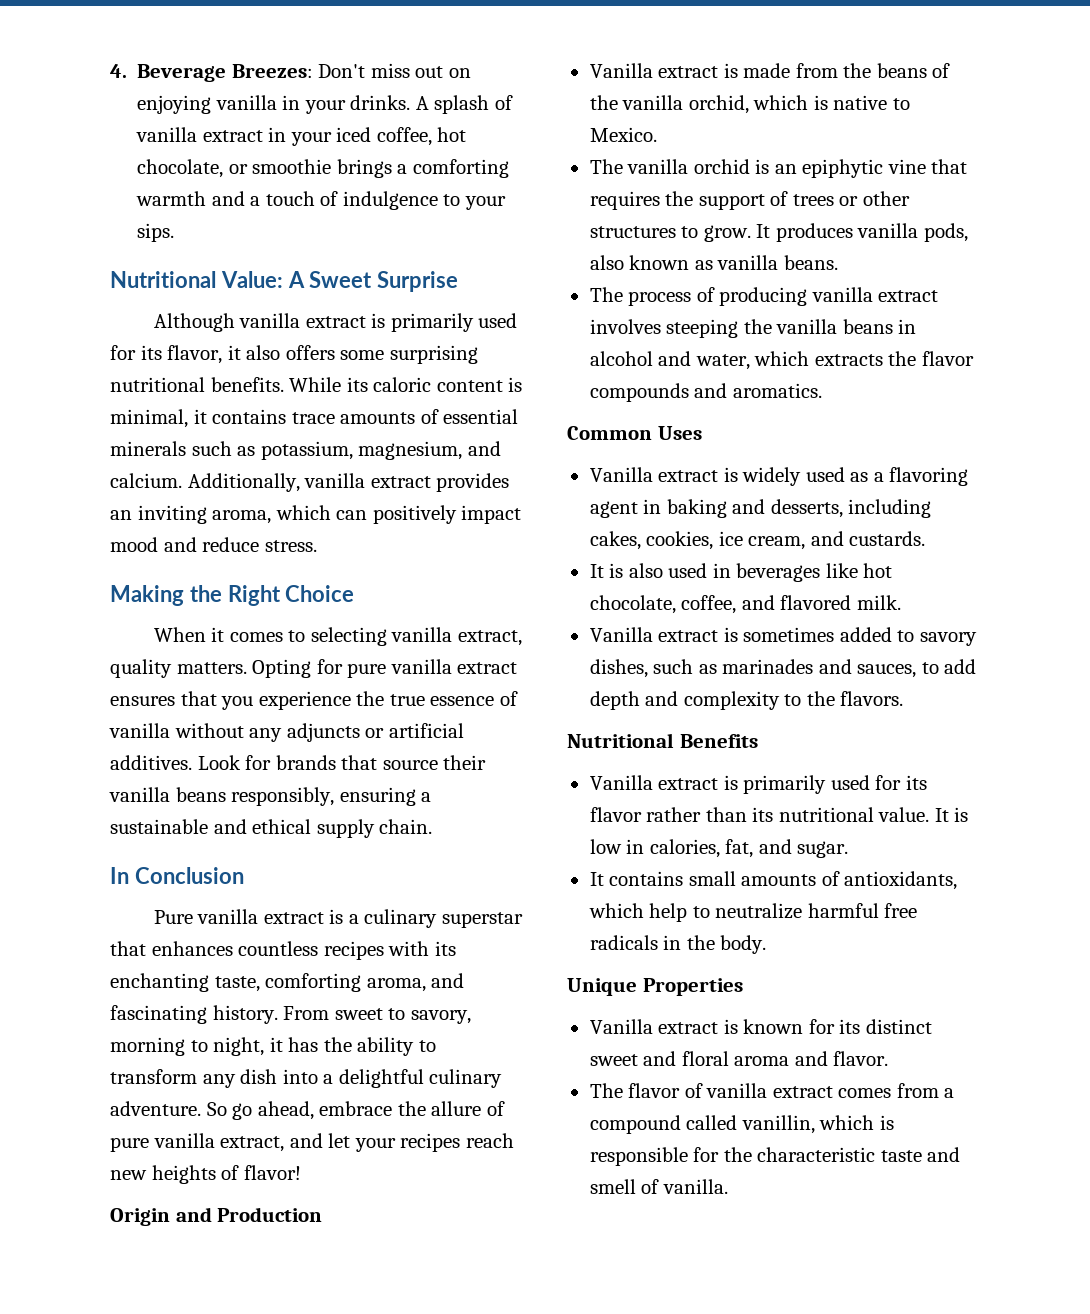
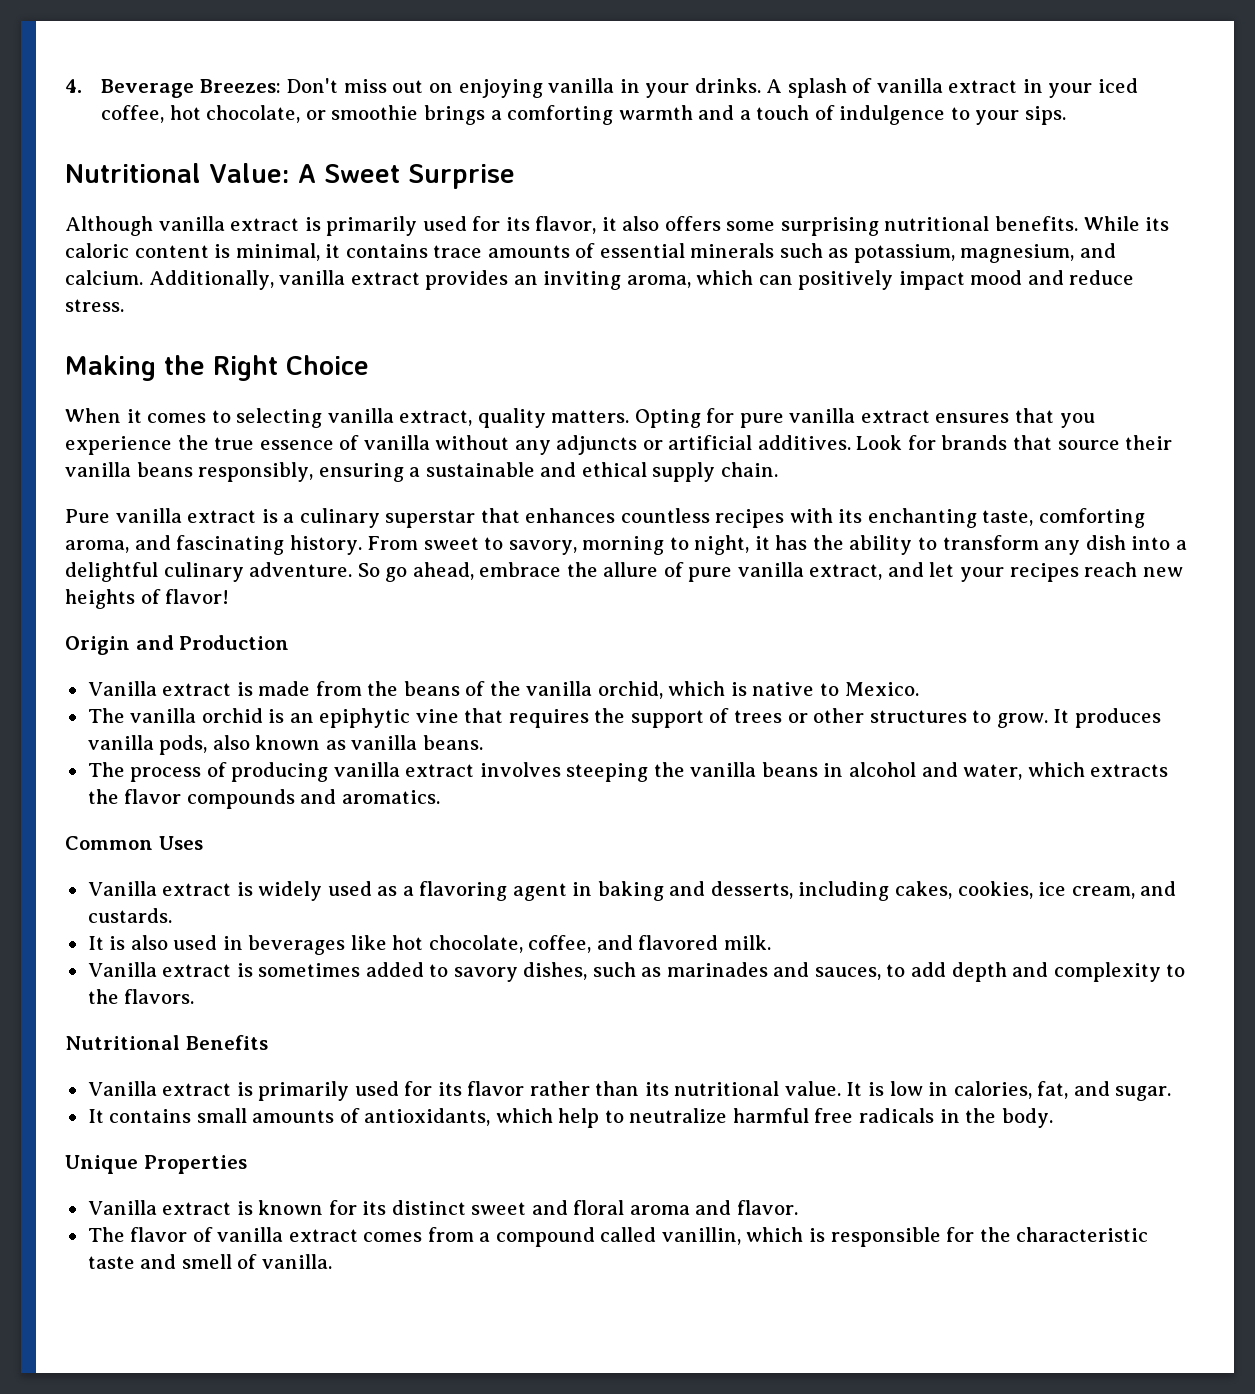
- In Conclusion

